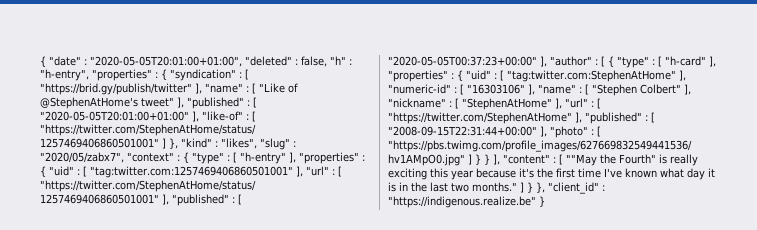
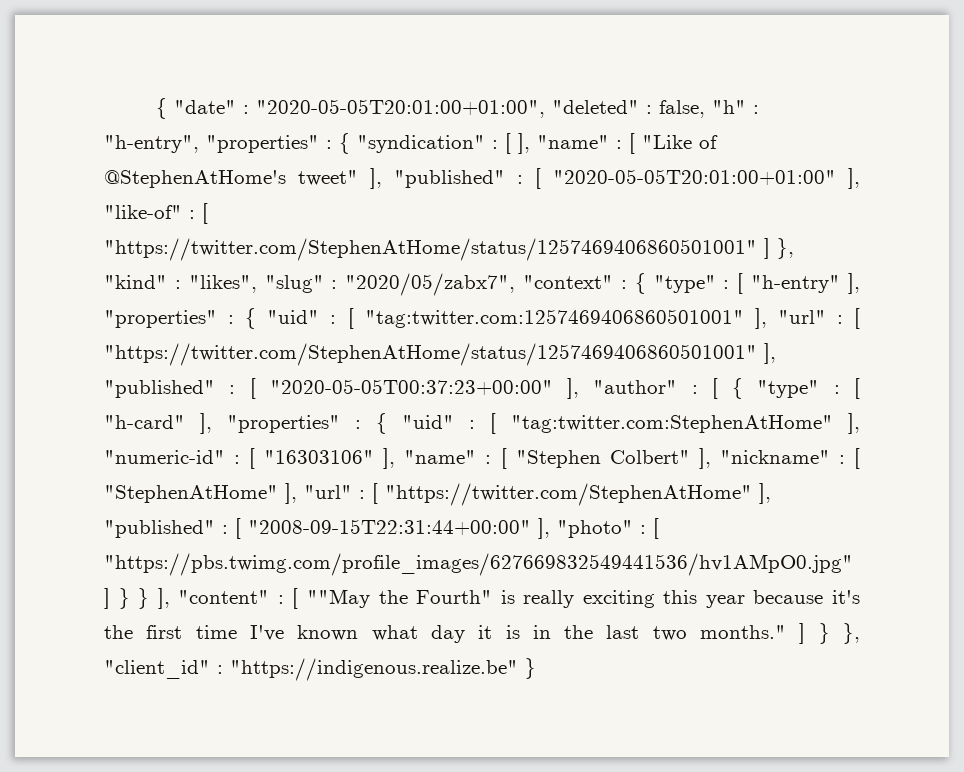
- [ "https://brid.gy/publish/twitter" ], "name" :
+ [ ], "name" :

